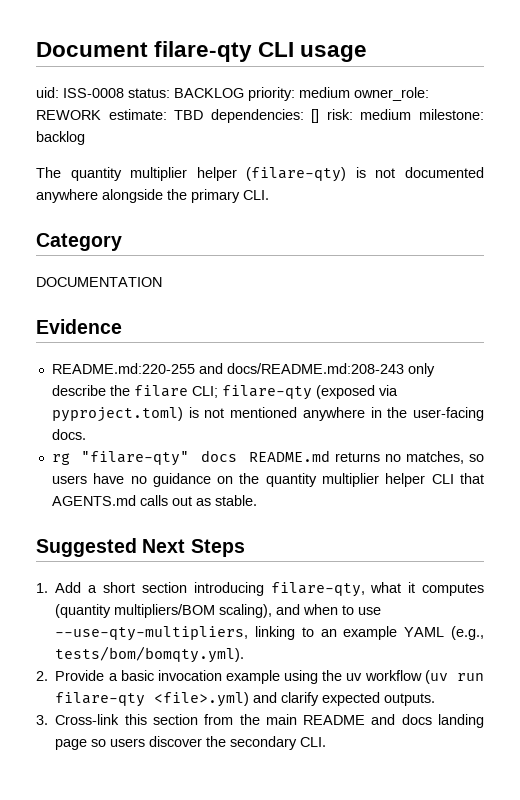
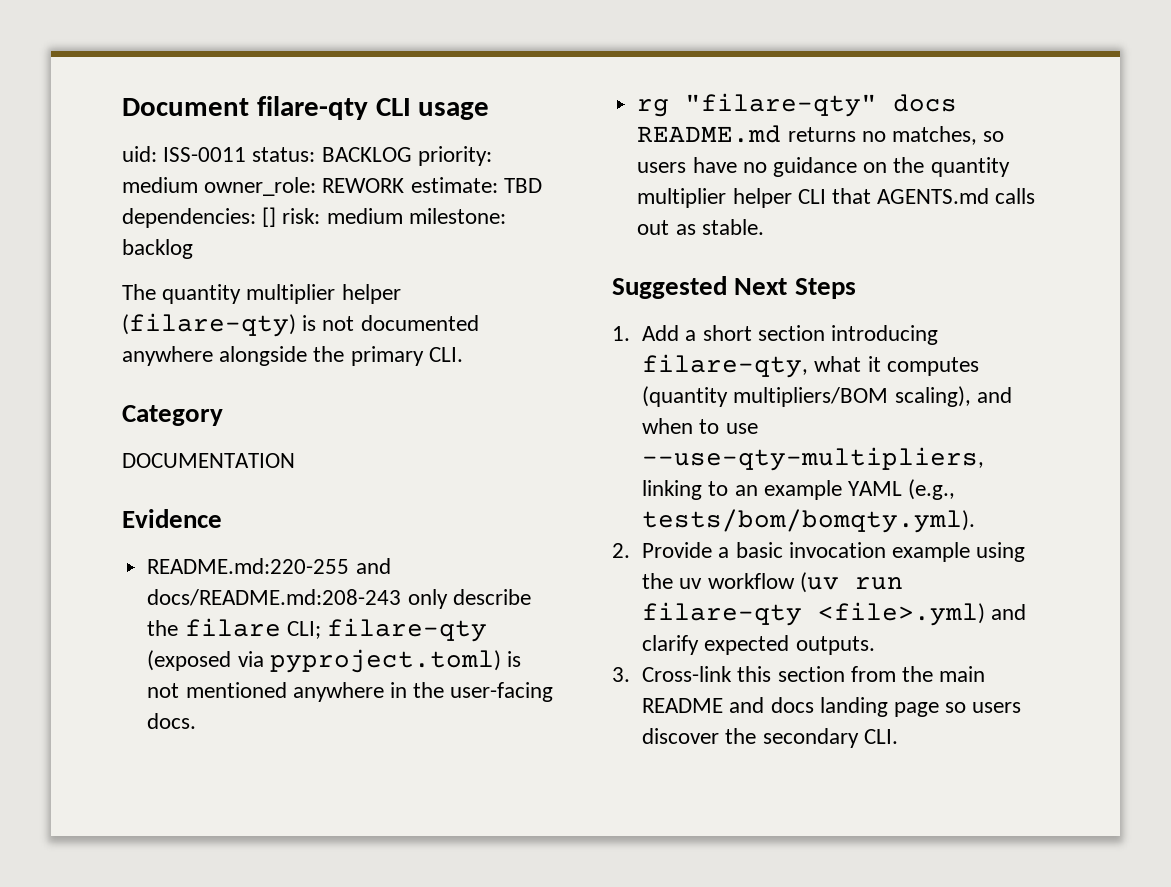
- uid: ISS-0008 status: BACKLOG priority: medium owner_role: REWORK estimate: TBD dependencies: [] risk: medium milestone: backlog
+ uid: ISS-0011 status: BACKLOG priority: medium owner_role: REWORK estimate: TBD dependencies: [] risk: medium milestone: backlog

